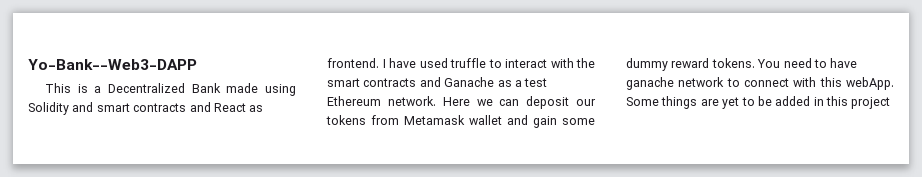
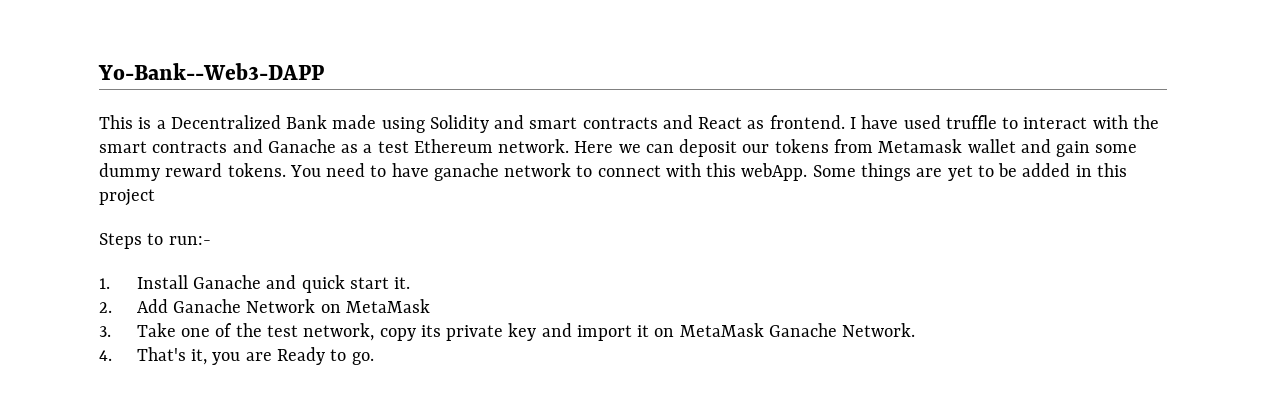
+ Steps to run:-
+ 1. Install Ganache and quick start it.
+ 2. Add Ganache Network on MetaMask
+ 3. Take one of the test network, copy its private key and import it on MetaMask Ganache Network.
+ 4. That's it, you are Ready to go.

